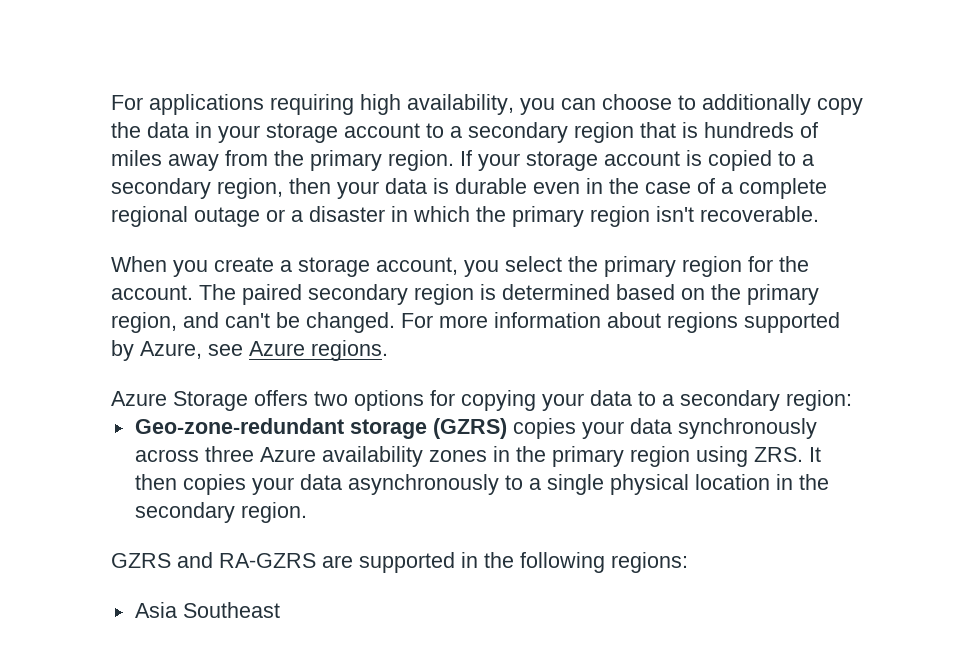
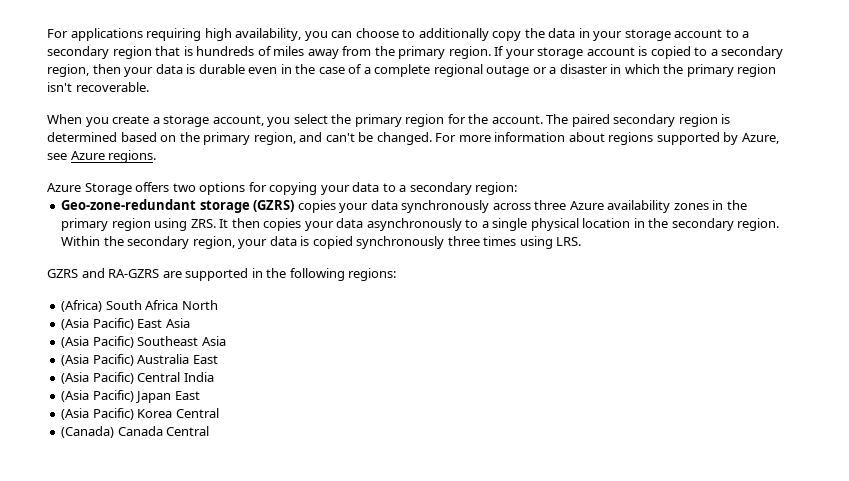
+ Within the secondary region, your data is copied synchronously three times using LRS.
- Asia Southeast
+ (Africa) South Africa North
+ (Asia Pacific) East Asia
+ (Asia Pacific) Southeast Asia
+ (Asia Pacific) Australia East
+ (Asia Pacific) Central India
+ (Asia Pacific) Japan East
+ (Asia Pacific) Korea Central
+ (Canada) Canada Central

